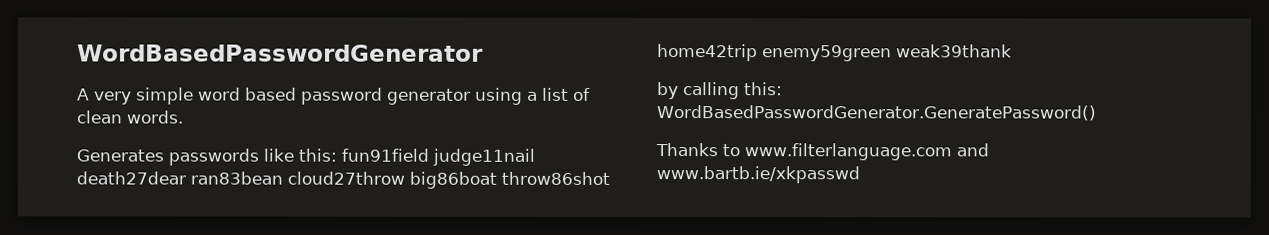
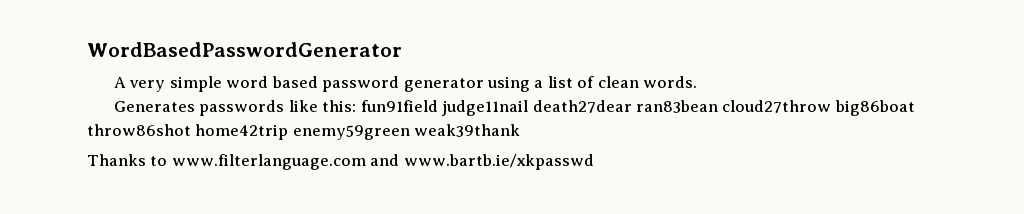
- by calling this: WordBasedPasswordGenerator.GeneratePassword()

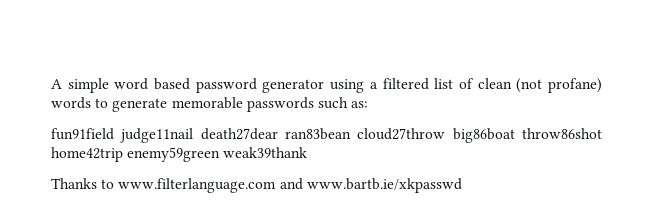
- WordBasedPasswordGenerator
- A very simple word based password generator using a list of clean words.
- Generates passwords like this: fun91field judge11nail death27dear ran83bean cloud27throw big86boat throw86shot home42trip enemy59green weak39thank
+ A simple word based password generator using a filtered list of clean (not profane) words to generate memorable passwords such as:
+ fun91field judge11nail death27dear ran83bean cloud27throw big86boat throw86shot home42trip enemy59green weak39thank

